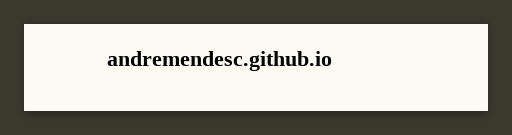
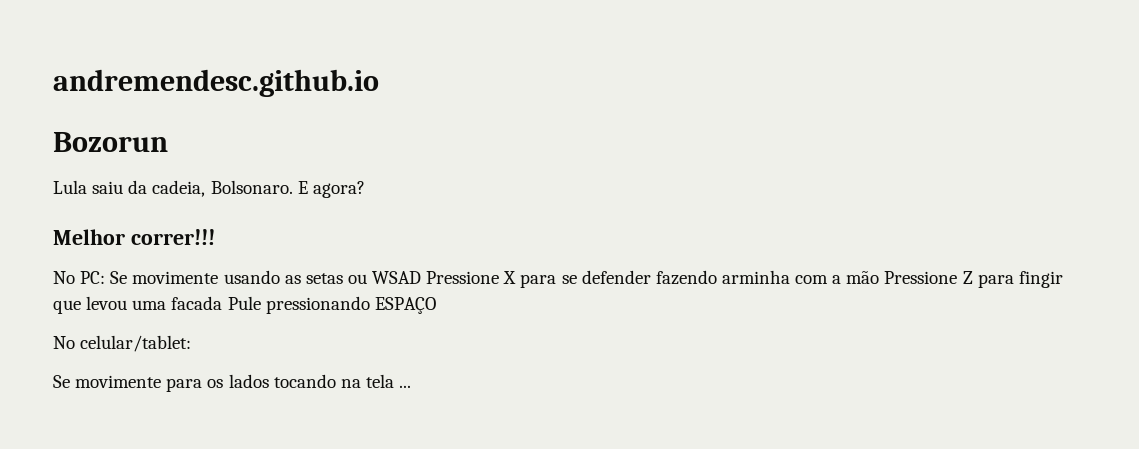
+ Bozorun
+ Lula saiu da cadeia, Bolsonaro. E agora?
+ Melhor correr!!!
+ No PC: Se movimente usando as setas ou WSAD Pressione X para se defender fazendo arminha com a mão Pressione Z para fingir que levou uma facada Pule pressionando ESPAÇO
+ No celular/tablet:
+ Se movimente para os lados tocando na tela ...

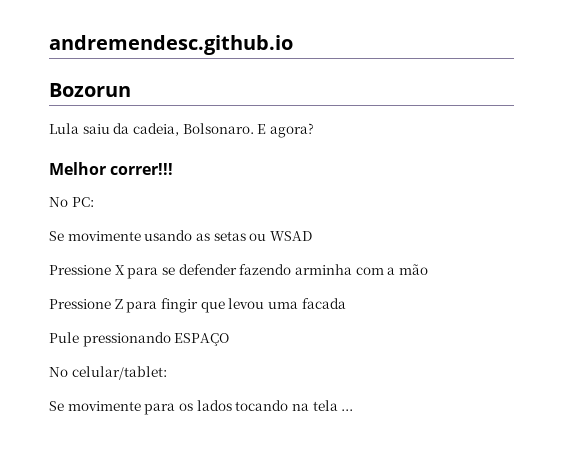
- No PC: Se movimente usando as setas ou WSAD Pressione X para se defender fazendo arminha com a mão Pressione Z para fingir que levou uma facada Pule pressionando ESPAÇO
+ No PC:
+ Se movimente usando as setas ou WSAD
+ Pressione X para se defender fazendo arminha com a mão
+ Pressione Z para fingir que levou uma facada
+ Pule pressionando ESPAÇO

